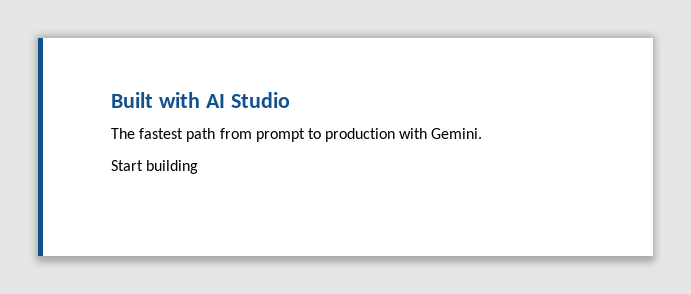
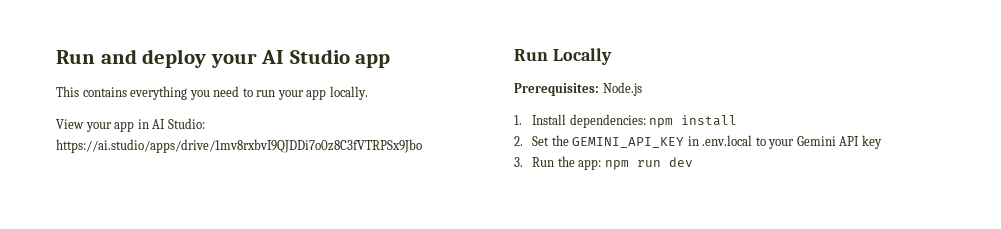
- Built with AI Studio
- The fastest path from prompt to production with Gemini.
- Start building
+ Run and deploy your AI Studio app
+ This contains everything you need to run your app locally.
+ View your app in AI Studio: https://ai.studio/apps/drive/1mv8rxbvI9QJDDi7o0z8C3fVTRPSx9Jbo
+ Run Locally
+ Prerequisites: Node.js
+ 1. Install dependencies: npm install
+ 2. Set the GEMINI_API_KEY in .env.local to your Gemini API key
+ 3. Run the app: npm run dev

